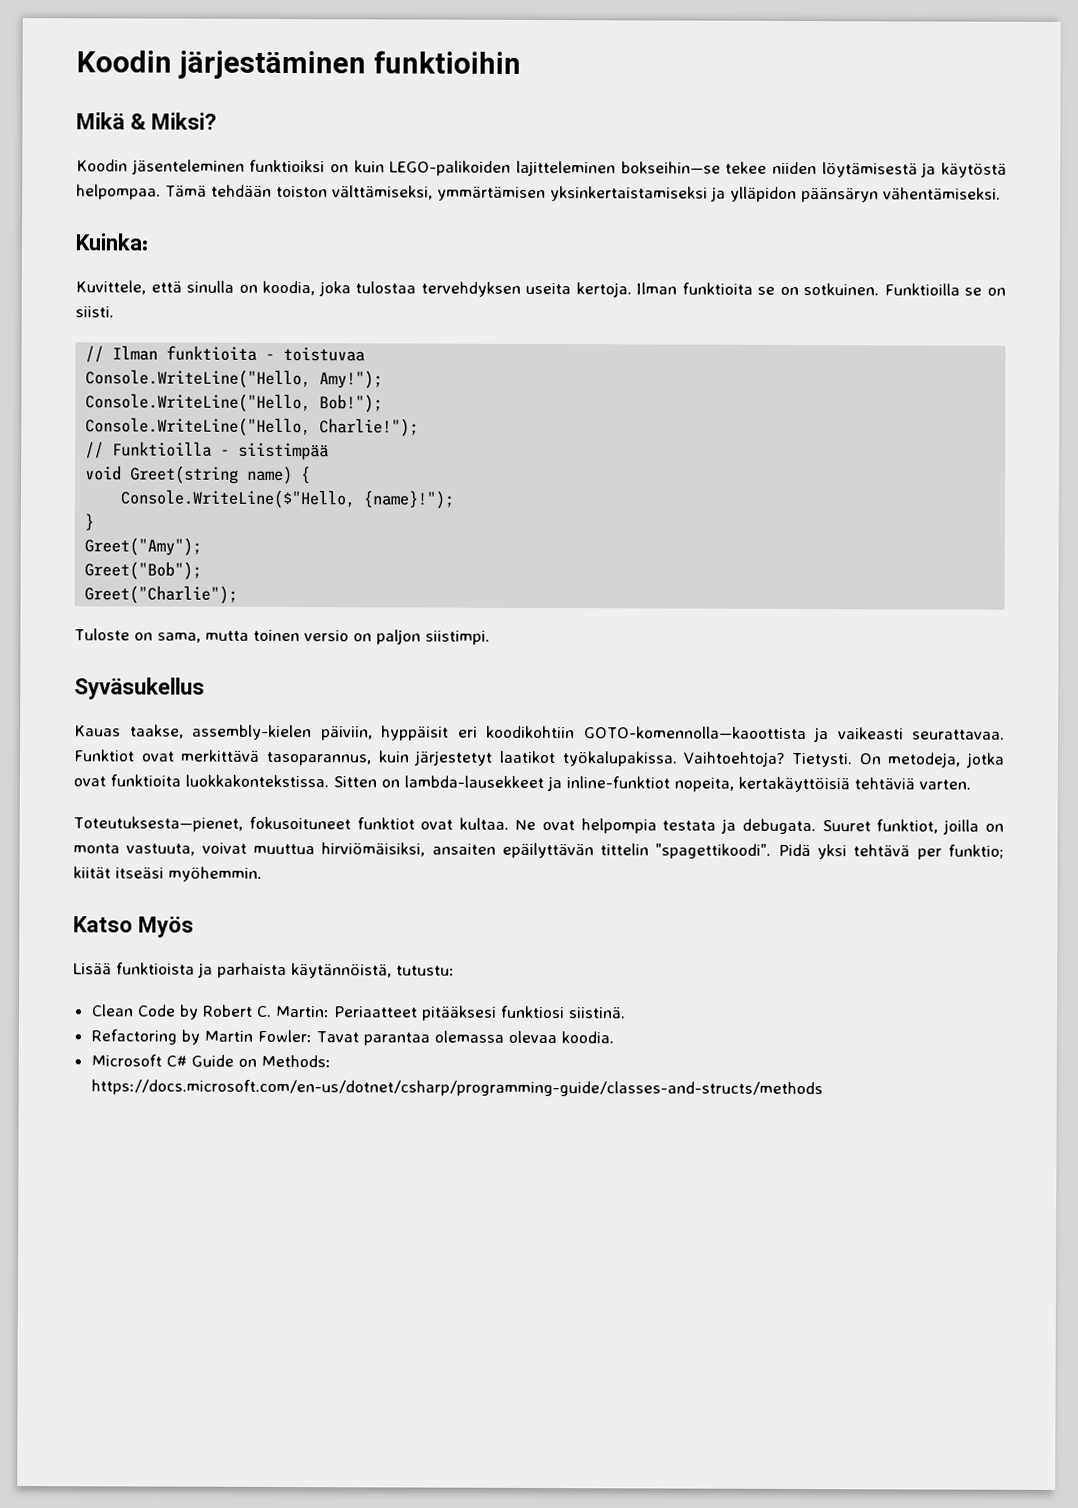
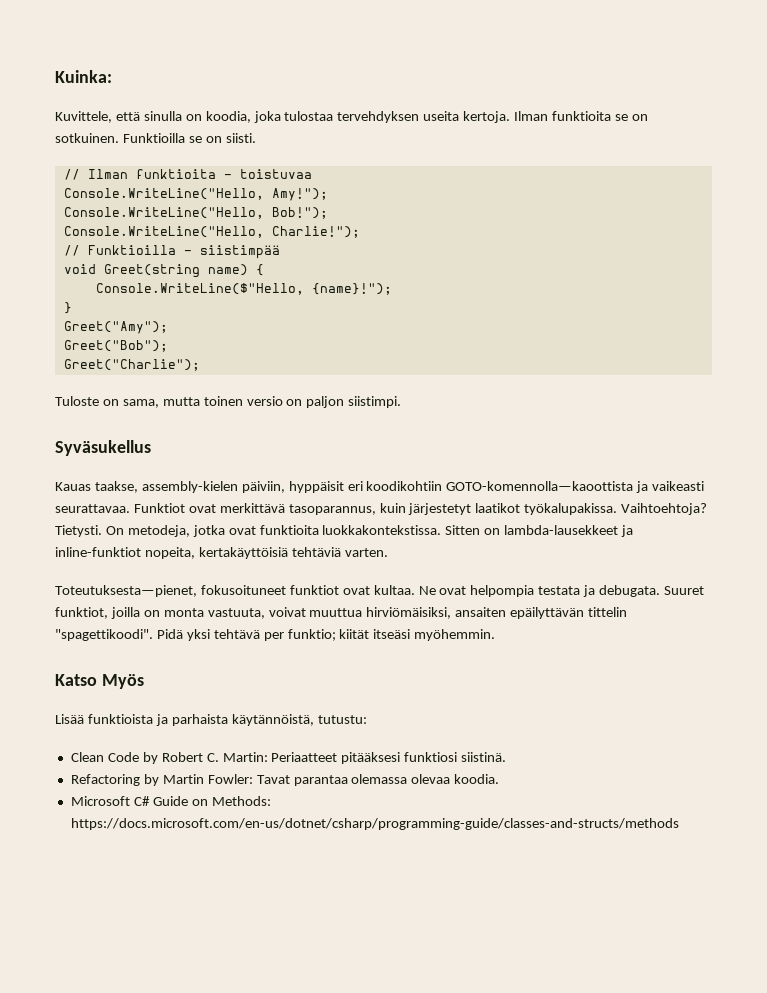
- Koodin järjestäminen funktioihin
- Mikä & Miksi?
- Koodin jäsenteleminen funktioiksi on kuin LEGO-palikoiden lajitteleminen bokseihin—se tekee niiden löytämisestä ja käytöstä helpompaa. Tämä tehdään toiston välttämiseksi, ymmärtämisen yksinkertaistamiseksi ja ylläpidon päänsäryn vähentämiseksi.

